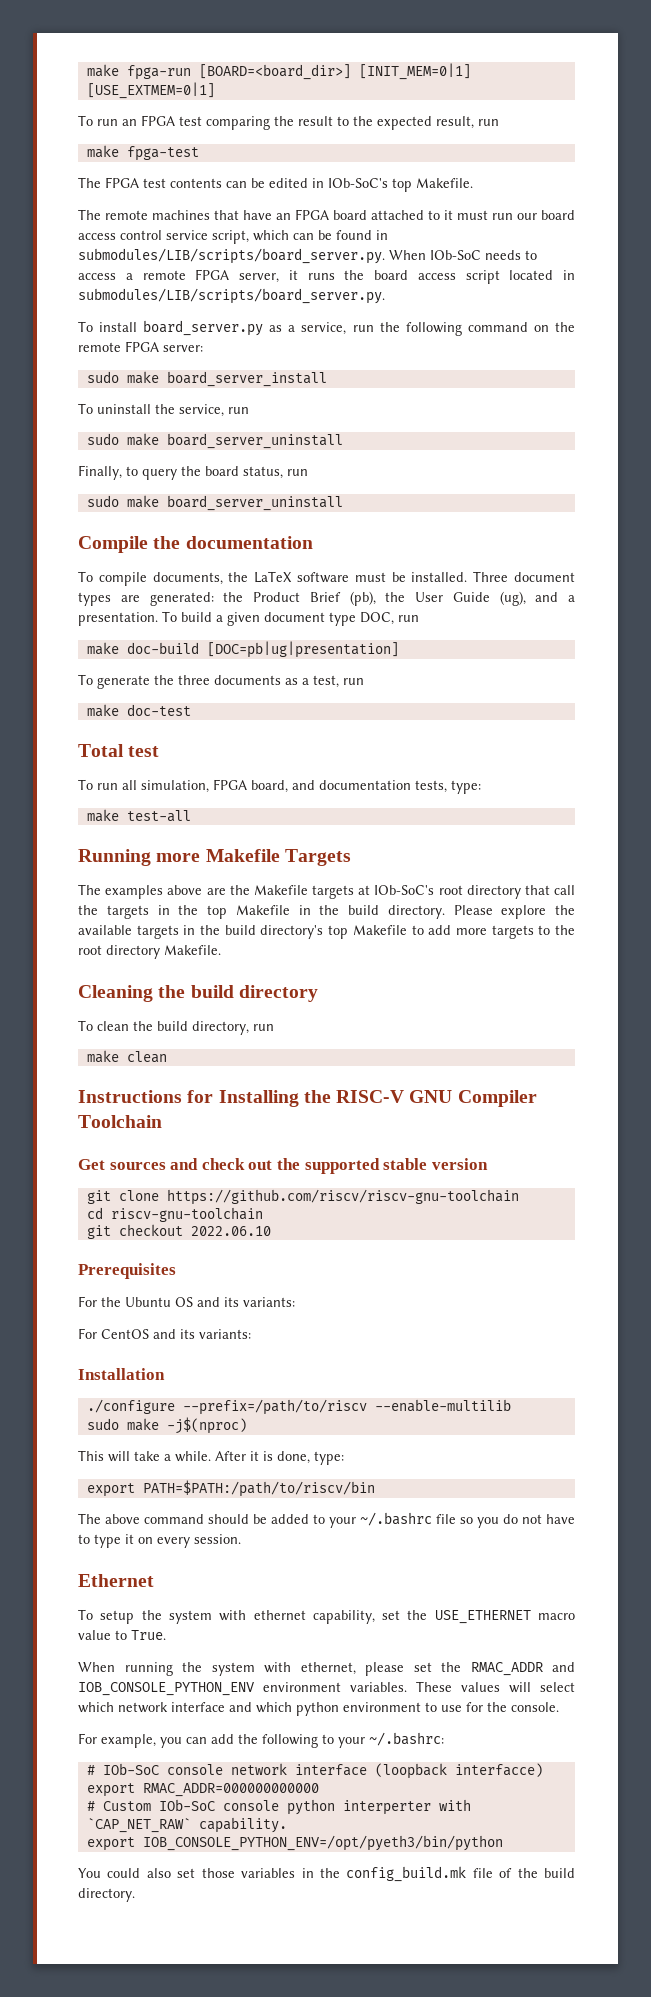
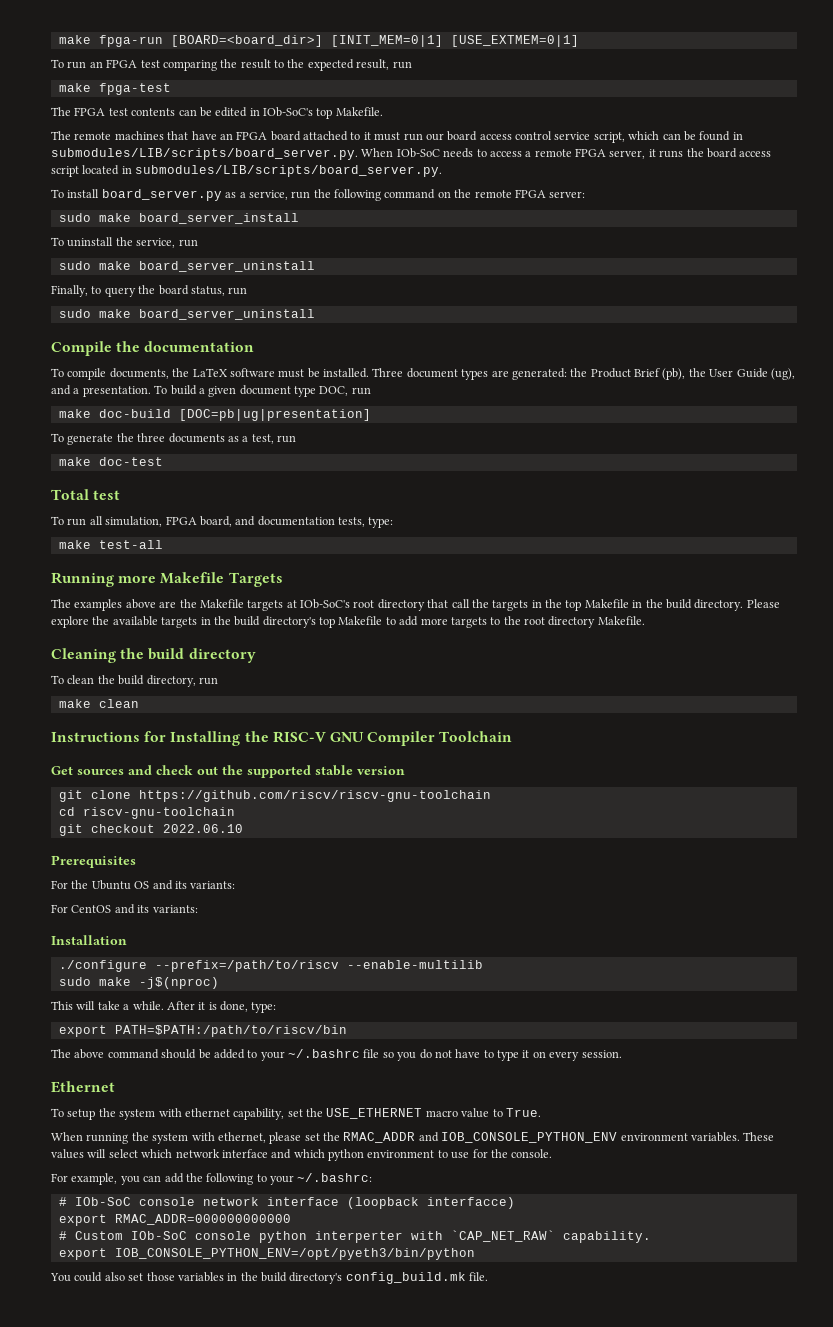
- You could also set those variables in the config_build.mk file of the build directory.
+ You could also set those variables in the build directory's config_build.mk file.

